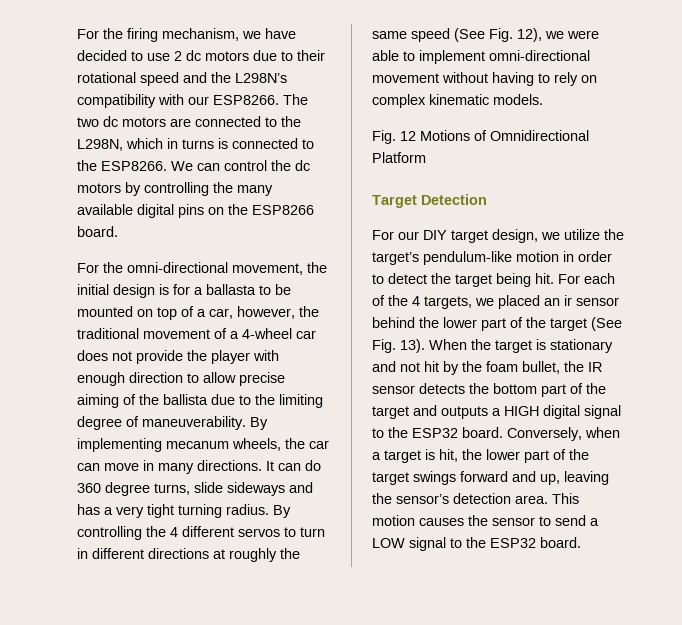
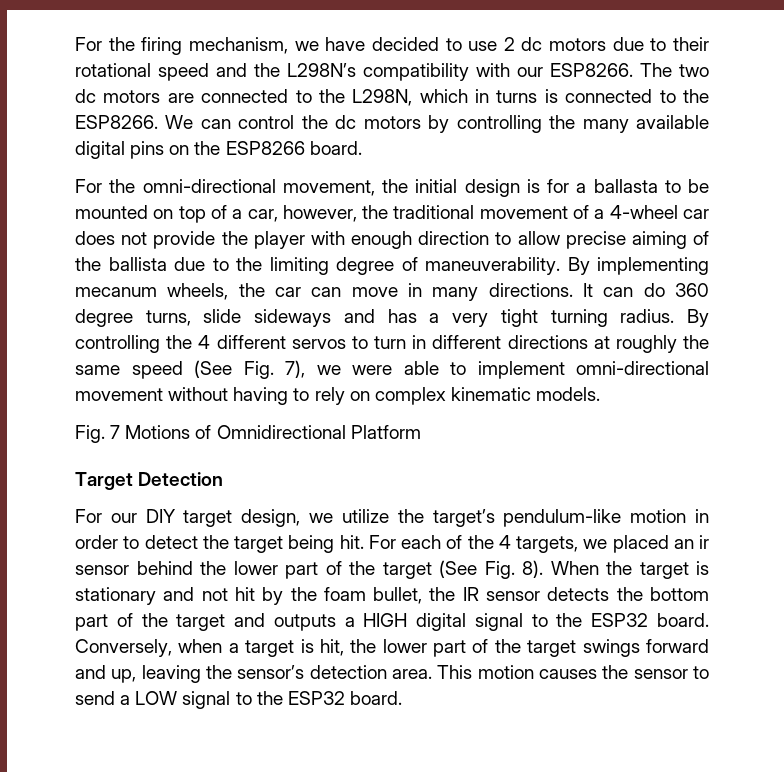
- By controlling the 4 different servos to turn in different directions at roughly the same speed (See Fig. 12), we were able to implement omni-directional movement without having to rely on complex kinematic models.
+ By controlling the 4 different servos to turn in different directions at roughly the same speed (See Fig. 7), we were able to implement omni-directional movement without having to rely on complex kinematic models.
- Fig. 12 Motions of Omnidirectional Platform
+ Fig. 7 Motions of Omnidirectional Platform
- For each of the 4 targets, we placed an ir sensor behind the lower part of the target (See Fig. 13).
+ For each of the 4 targets, we placed an ir sensor behind the lower part of the target (See Fig. 8).

